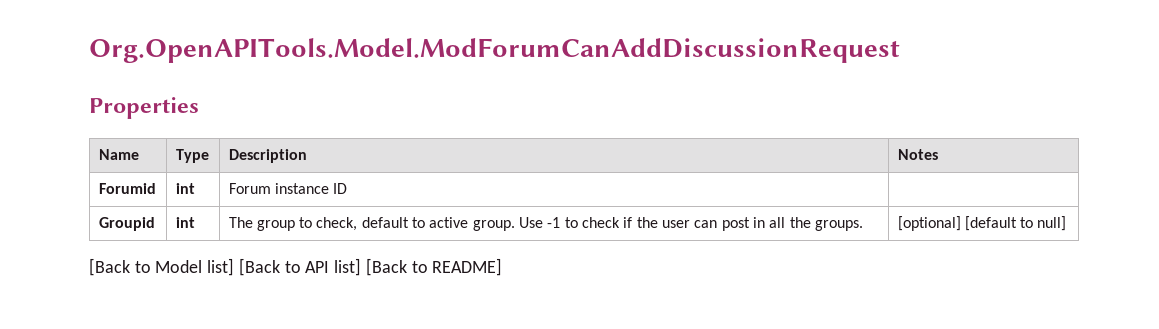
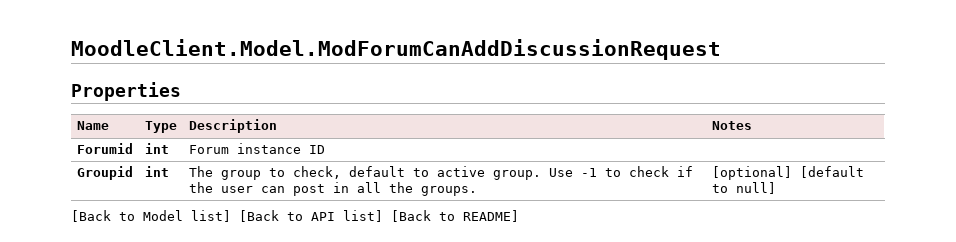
- Org.OpenAPITools.Model.ModForumCanAddDiscussionRequest
+ MoodleClient.Model.ModForumCanAddDiscussionRequest

